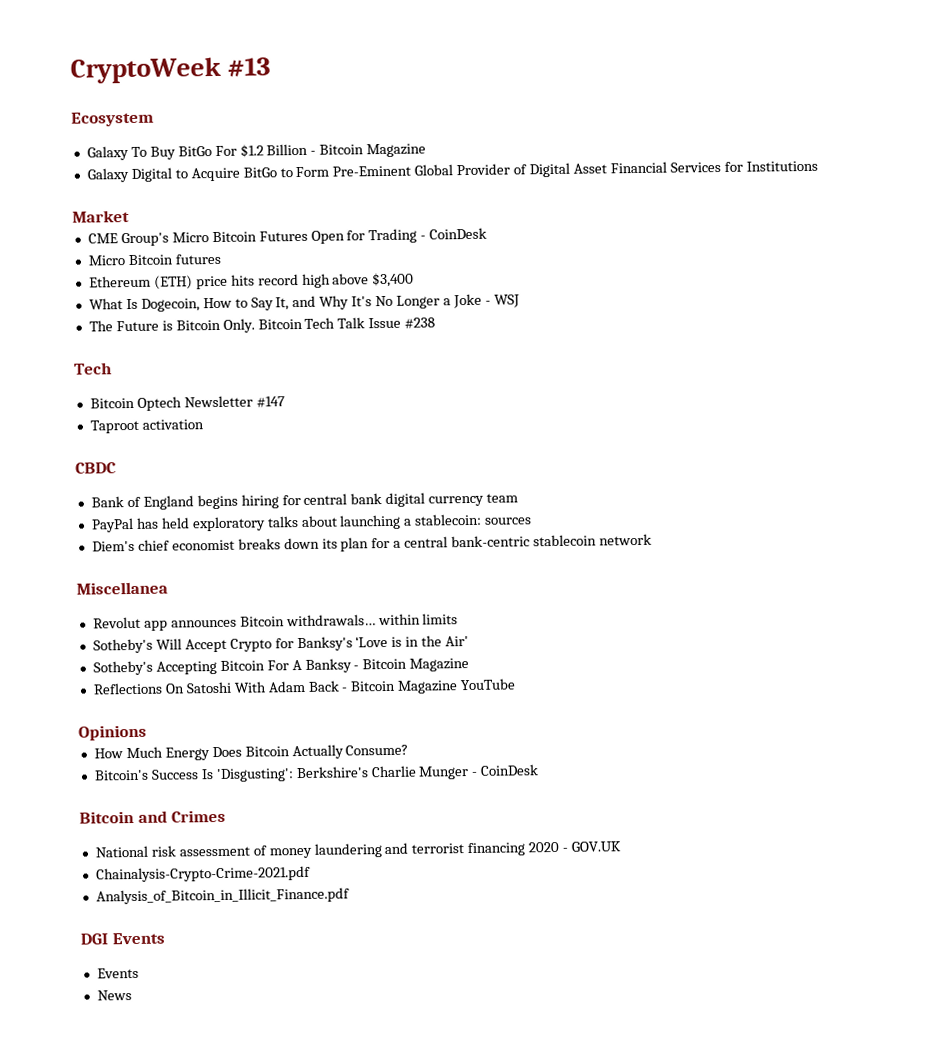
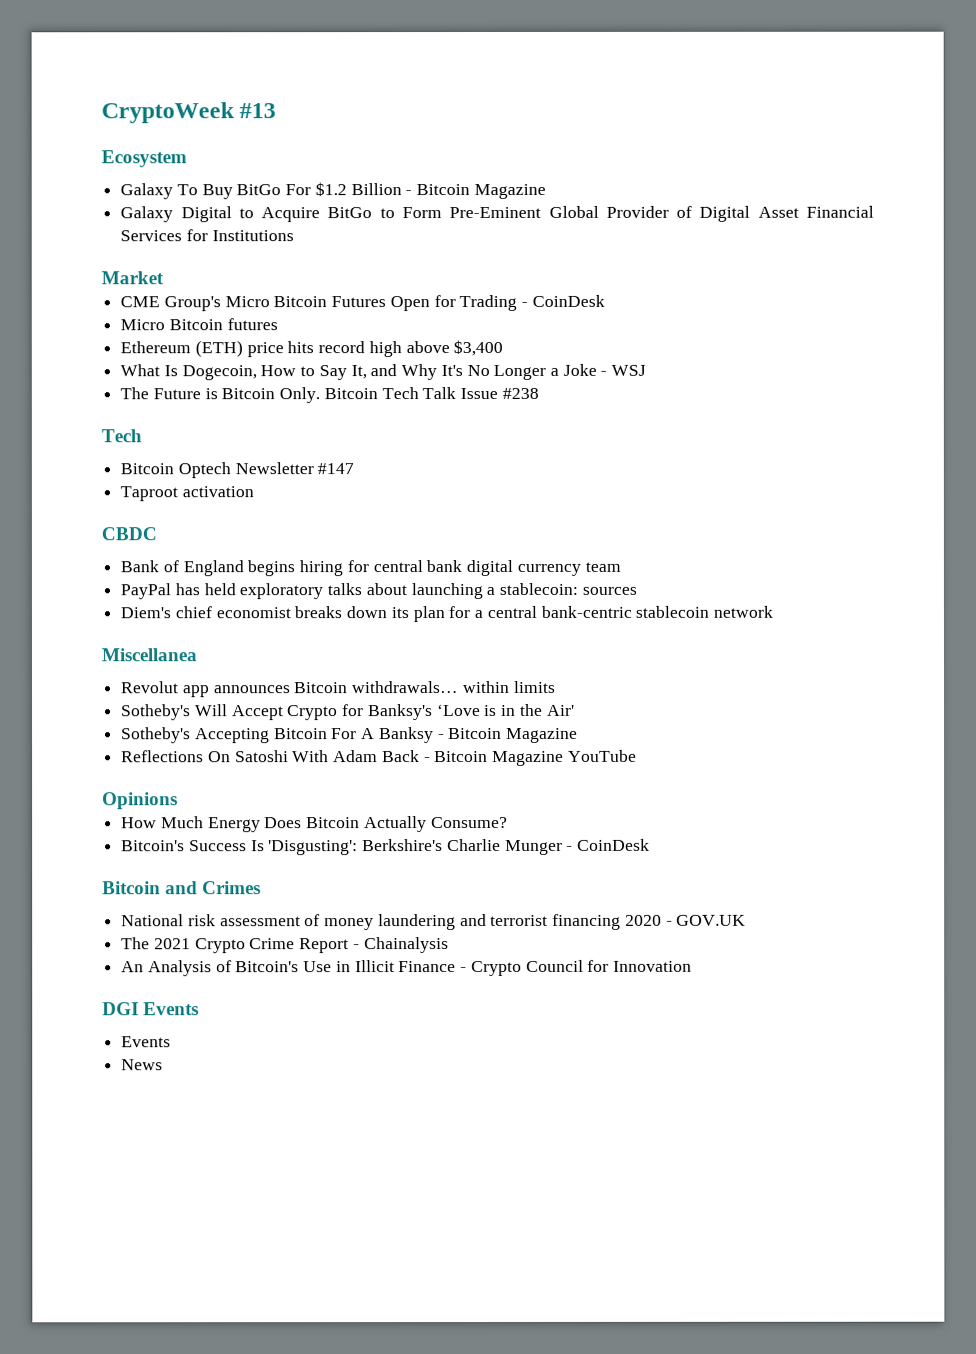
- Chainalysis-Crypto-Crime-2021.pdf
- Analysis_of_Bitcoin_in_Illicit_Finance.pdf
+ The 2021 Crypto Crime Report - Chainalysis
+ An Analysis of Bitcoin's Use in Illicit Finance - Crypto Council for Innovation

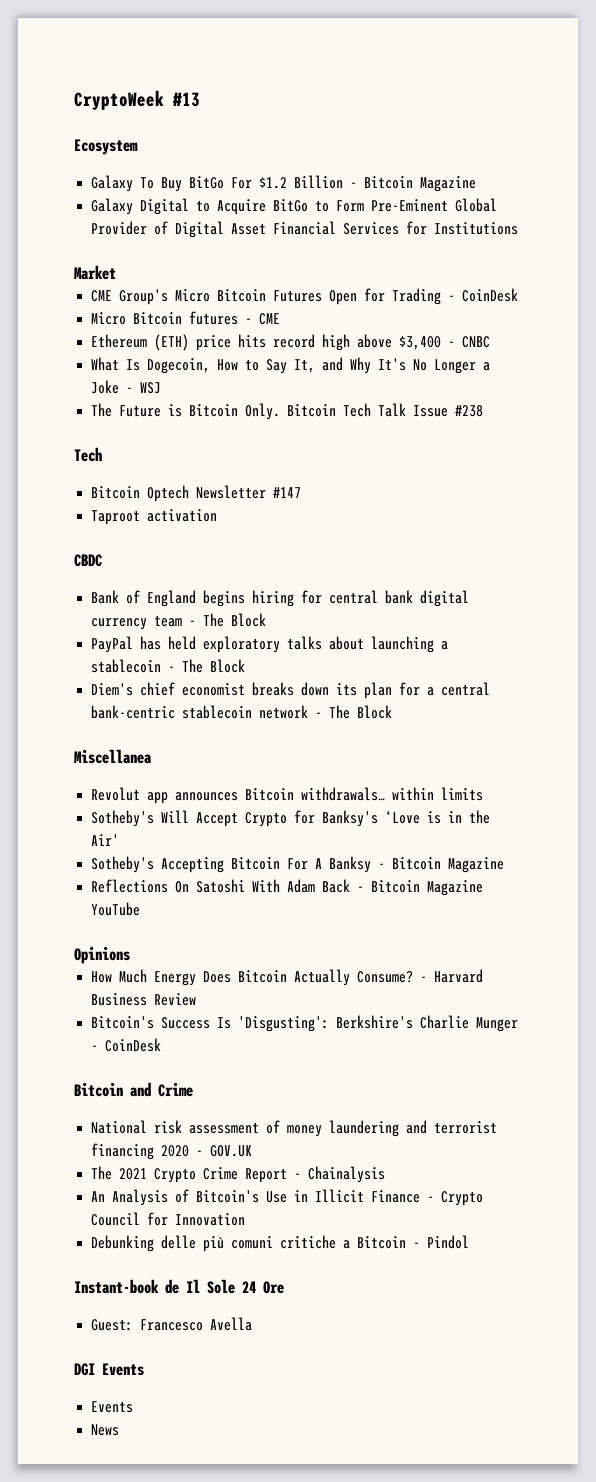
- Micro Bitcoin futures
+ Micro Bitcoin futures - CME
- Ethereum (ETH) price hits record high above $3,400
+ Ethereum (ETH) price hits record high above $3,400 - CNBC
- Bank of England begins hiring for central bank digital currency team
+ Bank of England begins hiring for central bank digital currency team - The Block
- PayPal has held exploratory talks about launching a stablecoin: sources
+ PayPal has held exploratory talks about launching a stablecoin - The Block
- Diem's chief economist breaks down its plan for a central bank-centric stablecoin network
+ Diem's chief economist breaks down its plan for a central bank-centric stablecoin network - The Block
+ - Harvard Business Review
- Bitcoin and Crimes
+ Bitcoin and Crime
+ Debunking delle più comuni critiche a Bitcoin - Pindol
+ Instant-book de Il Sole 24 Ore
+ Guest: Francesco Avella

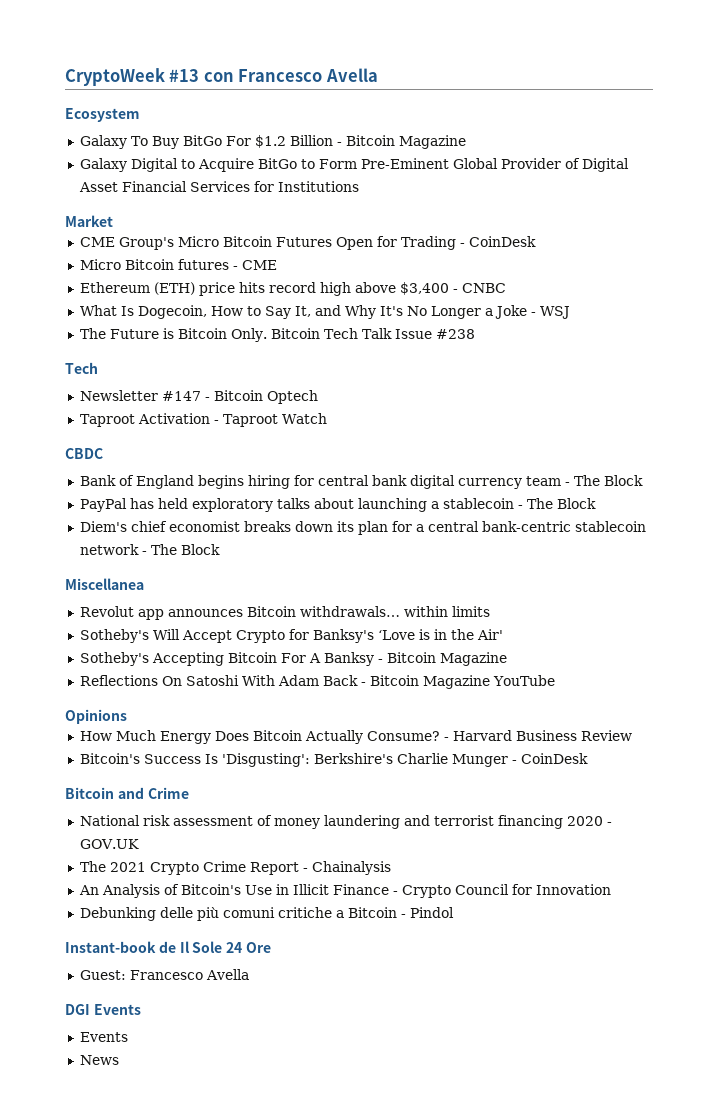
- CryptoWeek #13
+ CryptoWeek #13 con Francesco Avella
- Bitcoin Optech Newsletter #147
- Taproot activation
+ Newsletter #147 - Bitcoin Optech
+ Taproot Activation - Taproot Watch

